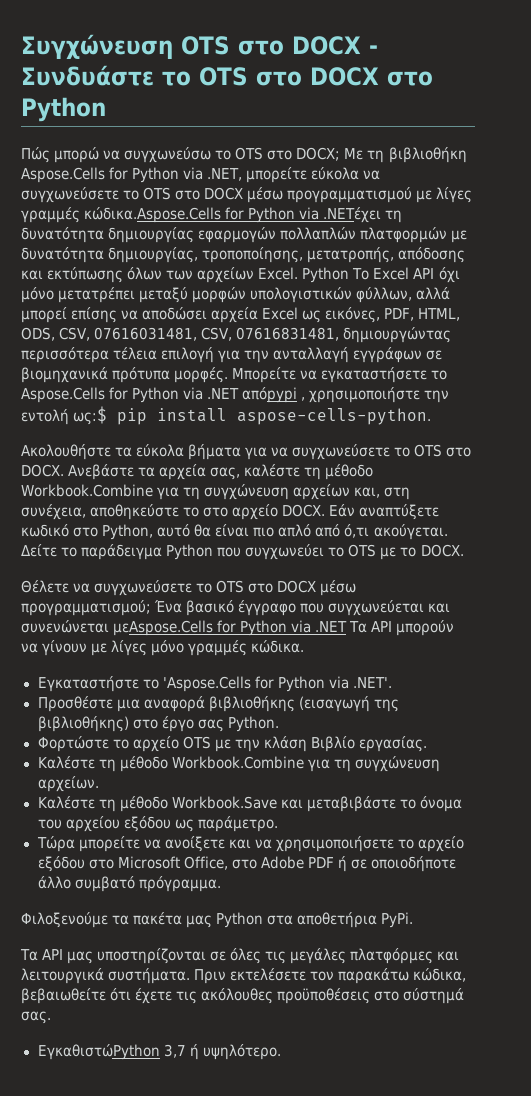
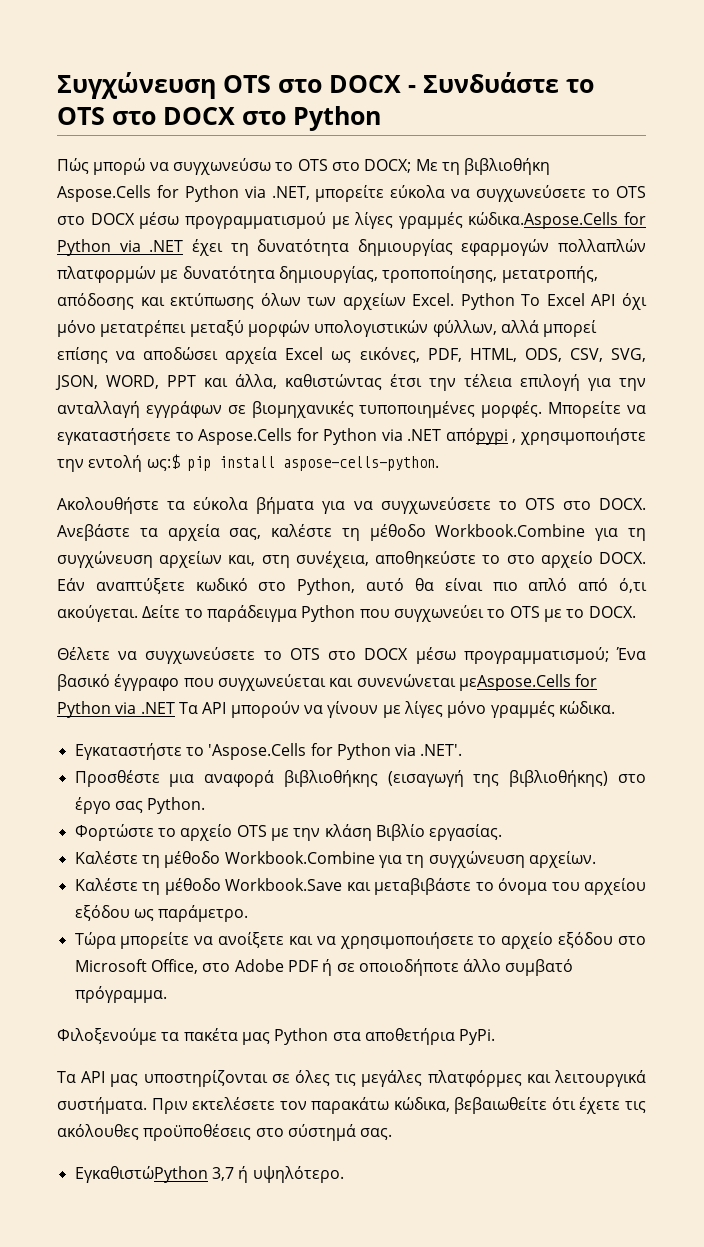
- Πώς μπορώ να συγχωνεύσω το OTS στο DOCX; Με τη βιβλιοθήκη Aspose.Cells for Python via .NET, μπορείτε εύκολα να συγχωνεύσετε το OTS στο DOCX μέσω προγραμματισμού με λίγες γραμμές κώδικα.Aspose.Cells for Python via .NETέχει τη δυνατότητα δημιουργίας εφαρμογών πολλαπλών πλατφορμών με δυνατότητα δημιουργίας, τροποποίησης, μετατροπής, απόδοσης και εκτύπωσης όλων των αρχείων Excel.
+ Πώς μπορώ να συγχωνεύσω το OTS στο DOCX; Με τη βιβλιοθήκη Aspose.Cells for Python via .NET, μπορείτε εύκολα να συγχωνεύσετε το OTS στο DOCX μέσω προγραμματισμού με λίγες γραμμές κώδικα.Aspose.Cells for Python via .NET έχει τη δυνατότητα δημιουργίας εφαρμογών πολλαπλών πλατφορμών με δυνατότητα δημιουργίας, τροποποίησης, μετατροπής, απόδοσης και εκτύπωσης όλων των αρχείων Excel.
- Python Το Excel API όχι μόνο μετατρέπει μεταξύ μορφών υπολογιστικών φύλλων, αλλά μπορεί επίσης να αποδώσει αρχεία Excel ως εικόνες, PDF, HTML, ODS, CSV, 07616031481, CSV, 07616831481, δημιουργώντας περισσότερα τέλεια επιλογή για την ανταλλαγή εγγράφων σε βιομηχανικά πρότυπα μορφές.
+ Python Το Excel API όχι μόνο μετατρέπει μεταξύ μορφών υπολογιστικών φύλλων, αλλά μπορεί επίσης να αποδώσει αρχεία Excel ως εικόνες, PDF, HTML, ODS, CSV, SVG, JSON, WORD, PPT και άλλα, καθιστώντας έτσι την τέλεια επιλογή για την ανταλλαγή εγγράφων σε βιομηχανικές τυποποιημένες μορφές.

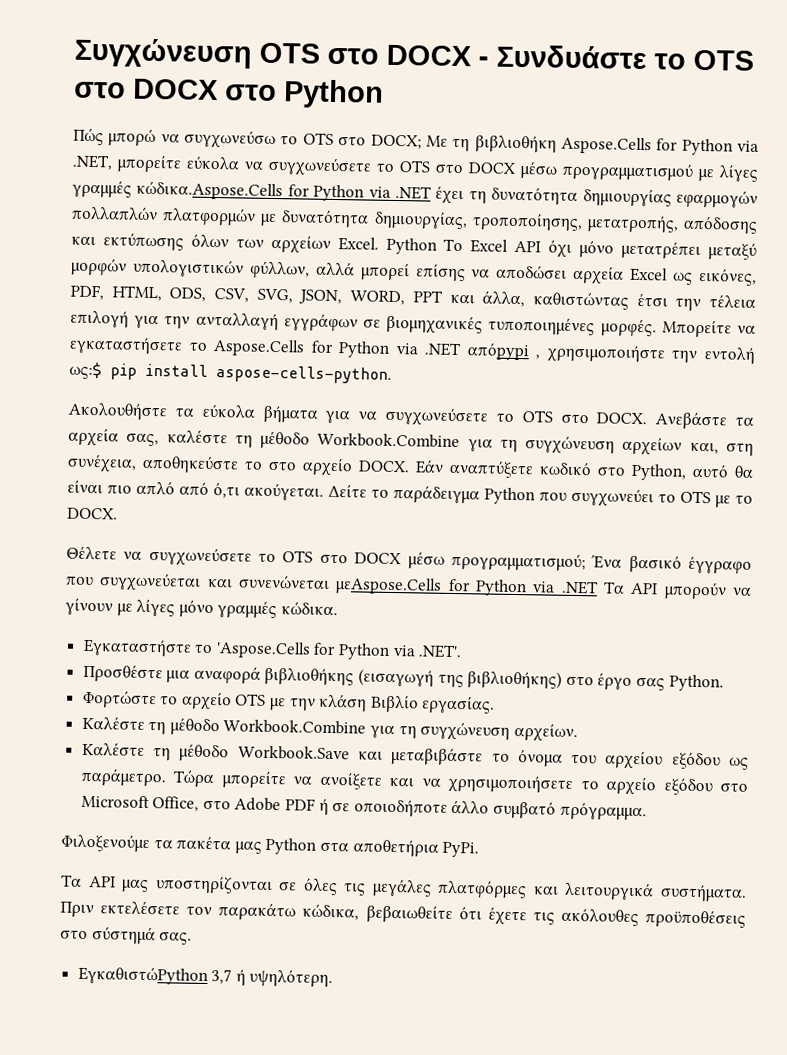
- Καλέστε τη μέθοδο Workbook.Save και μεταβιβάστε το όνομα του αρχείου εξόδου ως παράμετρο.
- Τώρα μπορείτε να ανοίξετε και να χρησιμοποιήσετε το αρχείο εξόδου στο Microsoft Office, στο Adobe PDF ή σε οποιοδήποτε άλλο συμβατό πρόγραμμα.
+ Καλέστε τη μέθοδο Workbook.Save και μεταβιβάστε το όνομα του αρχείου εξόδου ως παράμετρο. Τώρα μπορείτε να ανοίξετε και να χρησιμοποιήσετε το αρχείο εξόδου στο Microsoft Office, στο Adobe PDF ή σε οποιοδήποτε άλλο συμβατό πρόγραμμα.
- ΕγκαθιστώPython 3,7 ή υψηλότερο.
+ ΕγκαθιστώPython 3,7 ή υψηλότερη.

